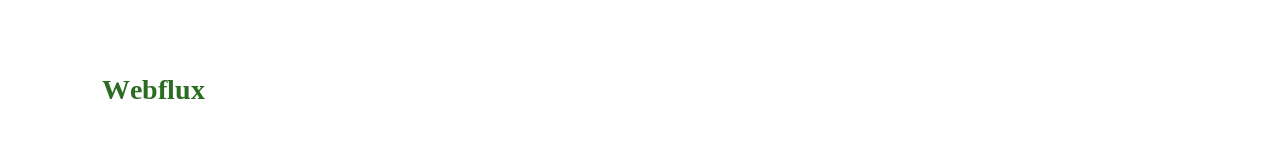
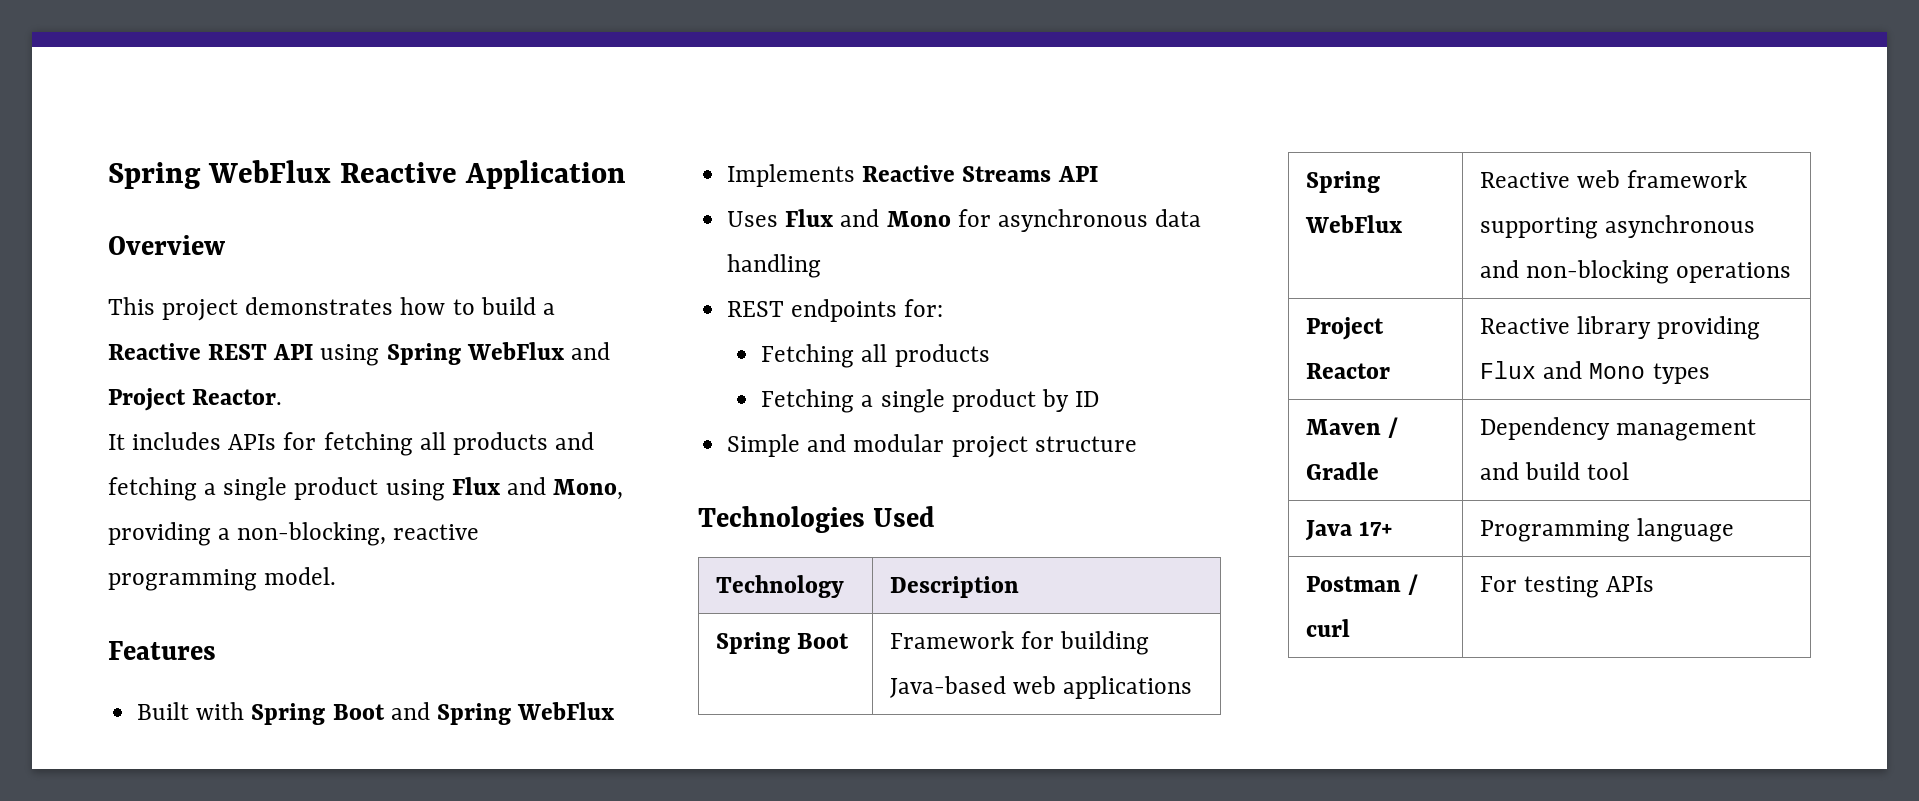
- Webflux
+ Spring WebFlux Reactive Application
+ Overview
+ This project demonstrates how to build a Reactive REST API using Spring WebFlux and Project Reactor.
+ It includes APIs for fetching all products and fetching a single product using Flux and Mono, providing a non-blocking, reactive programming model.
+ Features
+ Built with Spring Boot and Spring WebFlux
+ Implements Reactive Streams API
+ Uses Flux and Mono for asynchronous data handling
+ REST endpoints for:
+ Fetching all products
+ Fetching a single product by ID
+ Simple and modular project structure
+ Technologies Used
+ Technology | Description
+ Spring Boot | Framework for building Java-based web applications
+ Spring WebFlux | Reactive web framework supporting asynchronous and non-blocking operations
+ Project Reactor | Reactive library providing Flux and Mono types
+ Maven / Gradle | Dependency management and build tool
+ Java 17+ | Programming language
+ Postman / curl | For testing APIs

